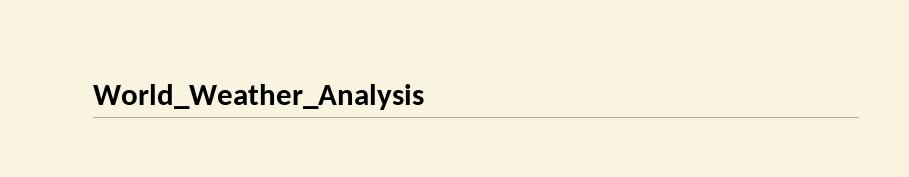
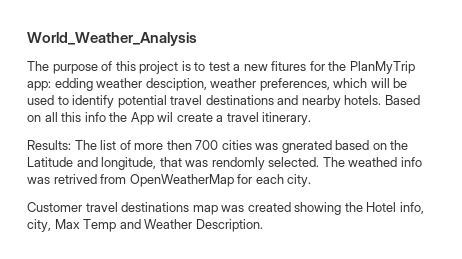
+ The purpose of this project is to test a new fitures for the PlanMyTrip app: edding weather desciption, weather preferences, which will be used to identify potential travel destinations and nearby hotels. Based on all this info the App wil create a travel itinerary.
+ Results: The list of more then 700 cities was gnerated based on the Latitude and longitude, that was rendomly selected. The weathed info was retrived from OpenWeatherMap for each city.
+ Customer travel destinations map was created showing the Hotel info, city, Max Temp and Weather Description.

